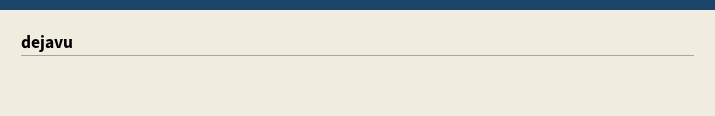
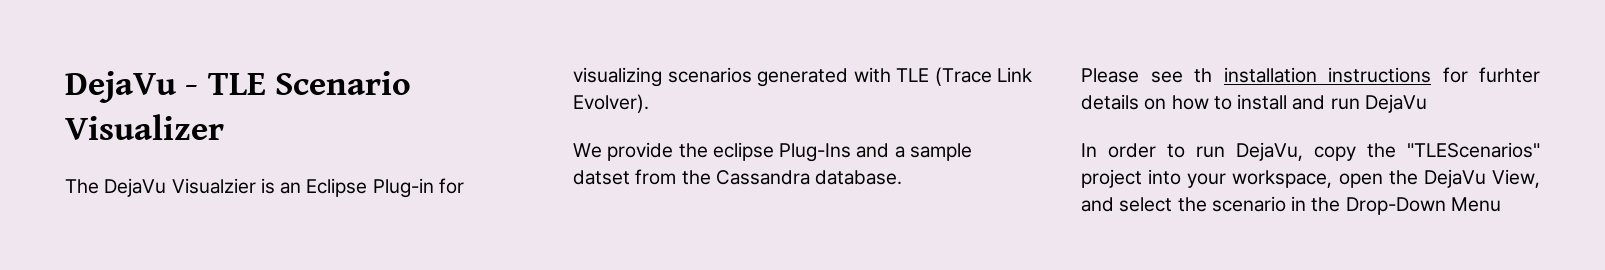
- dejavu
+ DejaVu - TLE Scenario Visualizer
+ The DejaVu Visualzier is an Eclipse Plug-in for visualizing scenarios generated with TLE (Trace Link Evolver).
+ We provide the eclipse Plug-Ins and a sample datset from the Cassandra database.
+ Please see th installation instructions for furhter details on how to install and run DejaVu
+ In order to run DejaVu, copy the "TLEScenarios" project into your workspace, open the DejaVu View, and select the scenario in the Drop-Down Menu

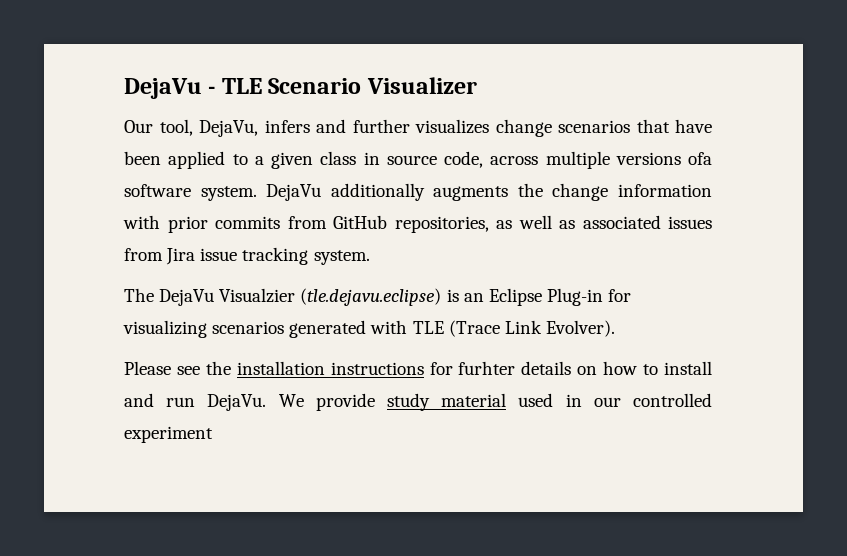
+ Our tool, DejaVu, infers and further visualizes change scenarios that have been applied to a given class in source code, across multiple versions ofa software system. DejaVu additionally augments the change information with prior commits from GitHub repositories, as well as associated issues from Jira issue tracking system.
- The DejaVu Visualzier is an Eclipse Plug-in for visualizing scenarios generated with TLE (Trace Link Evolver).
+ The DejaVu Visualzier (tle.dejavu.eclipse) is an Eclipse Plug-in for visualizing scenarios generated with TLE (Trace Link Evolver).
- We provide the eclipse Plug-Ins and a sample datset from the Cassandra database.
- Please see th installation instructions for furhter details on how to install and run DejaVu
- In order to run DejaVu, copy the "TLEScenarios" project into your workspace, open the DejaVu View, and select the scenario in the Drop-Down Menu
+ Please see the installation instructions for furhter details on how to install and run DejaVu. We provide study material used in our controlled experiment

